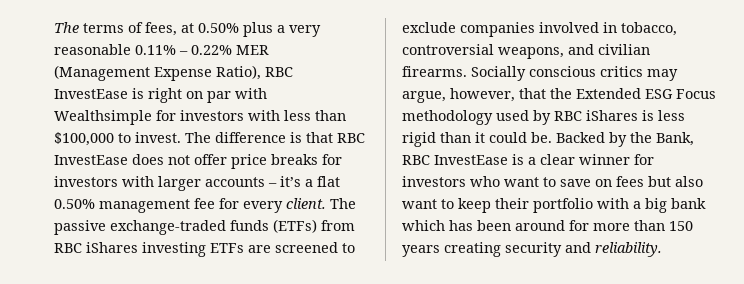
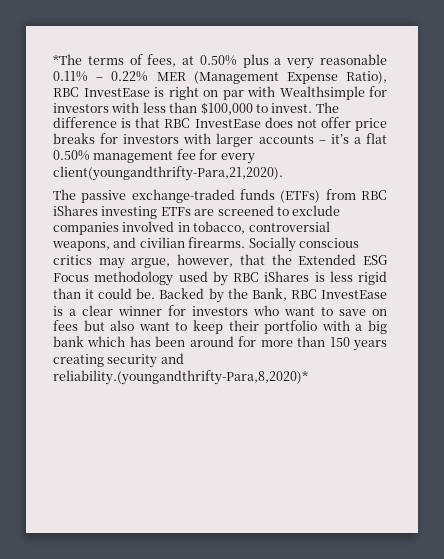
- The terms of fees, at 0.50% plus a very reasonable 0.11% – 0.22% MER (Management Expense Ratio), RBC InvestEase is right on par with Wealthsimple for investors with less than $100,000 to invest.
+ *The terms of fees, at 0.50% plus a very reasonable 0.11% – 0.22% MER (Management Expense Ratio), RBC InvestEase is right on par with Wealthsimple for investors with less than $100,000 to invest.
- The difference is that RBC InvestEase does not offer price breaks for investors with larger accounts – it’s a flat 0.50% management fee for every client. The passive exchange-traded funds (ETFs) from RBC iShares investing ETFs are screened to exclude companies involved in tobacco, controversial weapons, and civilian firearms.
+ The difference is that RBC InvestEase does not offer price breaks for investors with larger accounts – it’s a flat 0.50% management fee for every client(youngandthrifty-Para,21,2020).
+ The passive exchange-traded funds (ETFs) from RBC iShares investing ETFs are screened to exclude companies involved in tobacco, controversial weapons, and civilian firearms.
- Backed by the Bank, RBC InvestEase is a clear winner for investors who want to save on fees but also want to keep their portfolio with a big bank which has been around for more than 150 years creating security and reliability.
+ Backed by the Bank, RBC InvestEase is a clear winner for investors who want to save on fees but also want to keep their portfolio with a big bank which has been around for more than 150 years creating security and reliability.(youngandthrifty-Para,8,2020)*

